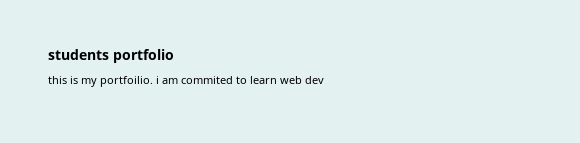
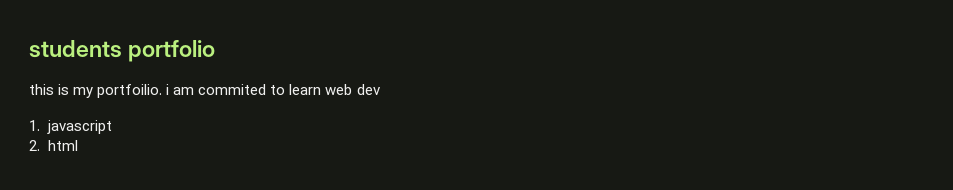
+ 1. javascript
+ 2. html

